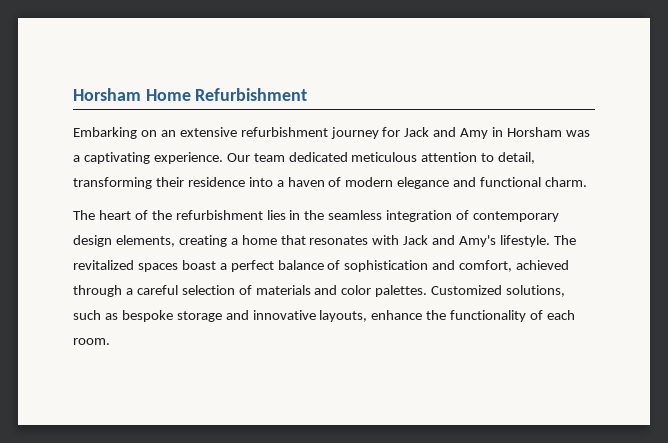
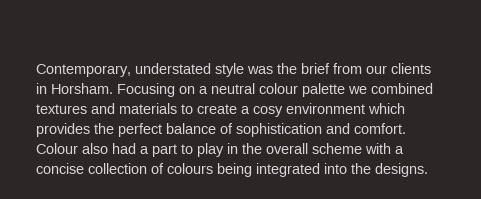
- Horsham Home Refurbishment
- Embarking on an extensive refurbishment journey for Jack and Amy in Horsham was a captivating experience. Our team dedicated meticulous attention to detail, transforming their residence into a haven of modern elegance and functional charm.
- The heart of the refurbishment lies in the seamless integration of contemporary design elements, creating a home that resonates with Jack and Amy's lifestyle. The revitalized spaces boast a perfect balance of sophistication and comfort, achieved through a careful selection of materials and color palettes. Customized solutions, such as bespoke storage and innovative layouts, enhance the functionality of each room.
+ Contemporary, understated style was the brief from our clients in Horsham. Focusing on a neutral colour palette we combined textures and materials to create a cosy environment which provides the perfect balance of sophistication and comfort. Colour also had a part to play in the overall scheme with a concise collection of colours being integrated into the designs.

